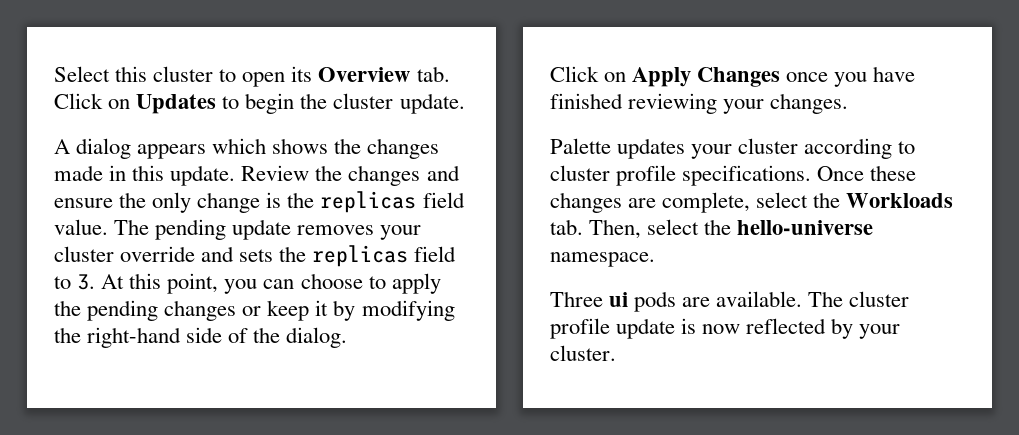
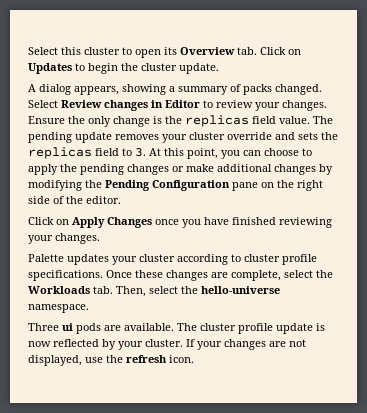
- A dialog appears which shows the changes made in this update. Review the changes and ensure the only change is the replicas field value.
+ A dialog appears, showing a summary of packs changed. Select Review changes in Editor to review your changes. Ensure the only change is the replicas field value.
- The pending update removes your cluster override and sets the replicas field to 3. At this point, you can choose to apply the pending changes or keep it by modifying the right-hand side of the dialog.
+ The pending update removes your cluster override and sets the replicas field to 3. At this point, you can choose to apply the pending changes or make additional changes by modifying the Pending Configuration pane on the right side of the editor.
+ If your changes are not displayed, use the refresh icon.

